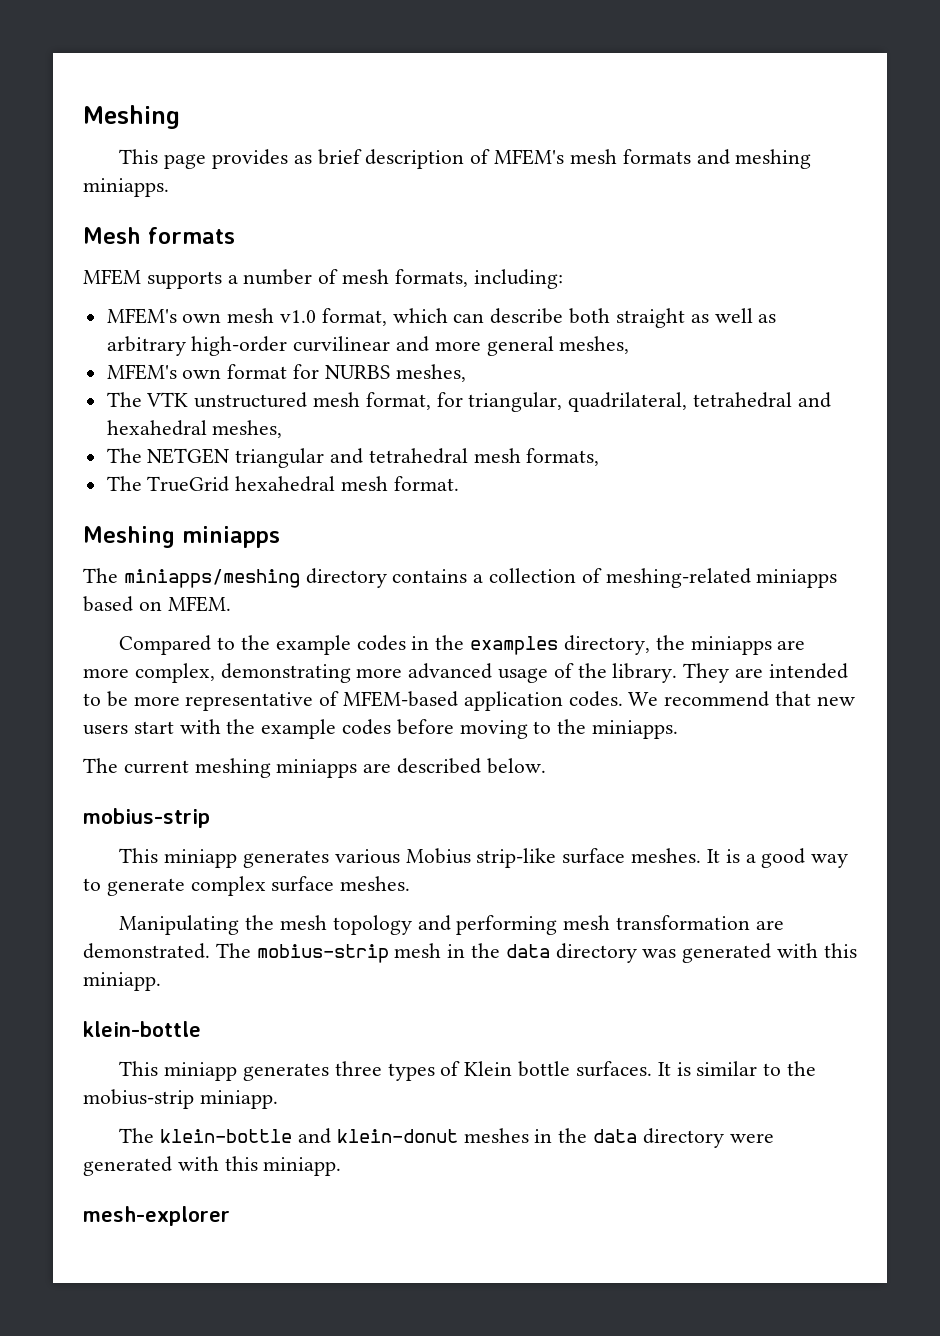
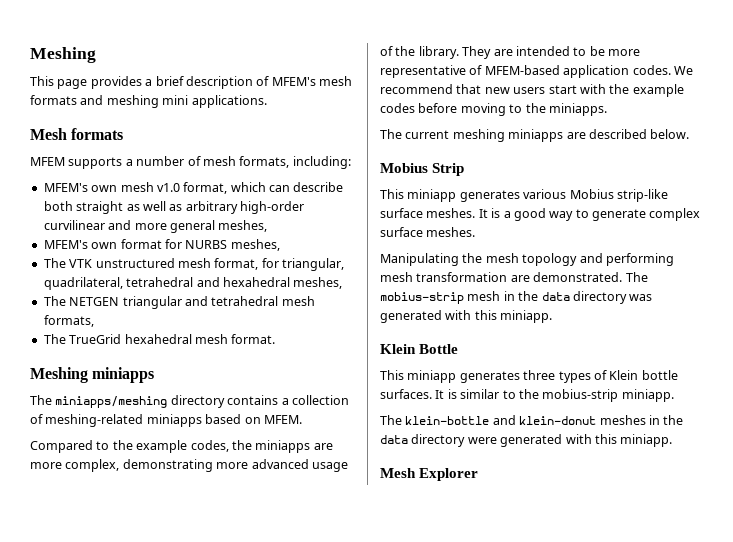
- This page provides as brief description of MFEM's mesh formats and meshing miniapps.
+ This page provides a brief description of MFEM's mesh formats and meshing mini applications.
- Compared to the example codes in the examples directory, the miniapps are more complex, demonstrating more advanced usage of the library.
+ Compared to the example codes, the miniapps are more complex, demonstrating more advanced usage of the library.
  The current meshing miniapps are described below.
- mobius-strip
+ Mobius Strip
  The mobius-strip mesh in the data directory was generated with this miniapp.
- klein-bottle
+ Klein Bottle
- mesh-explorer
+ Mesh Explorer

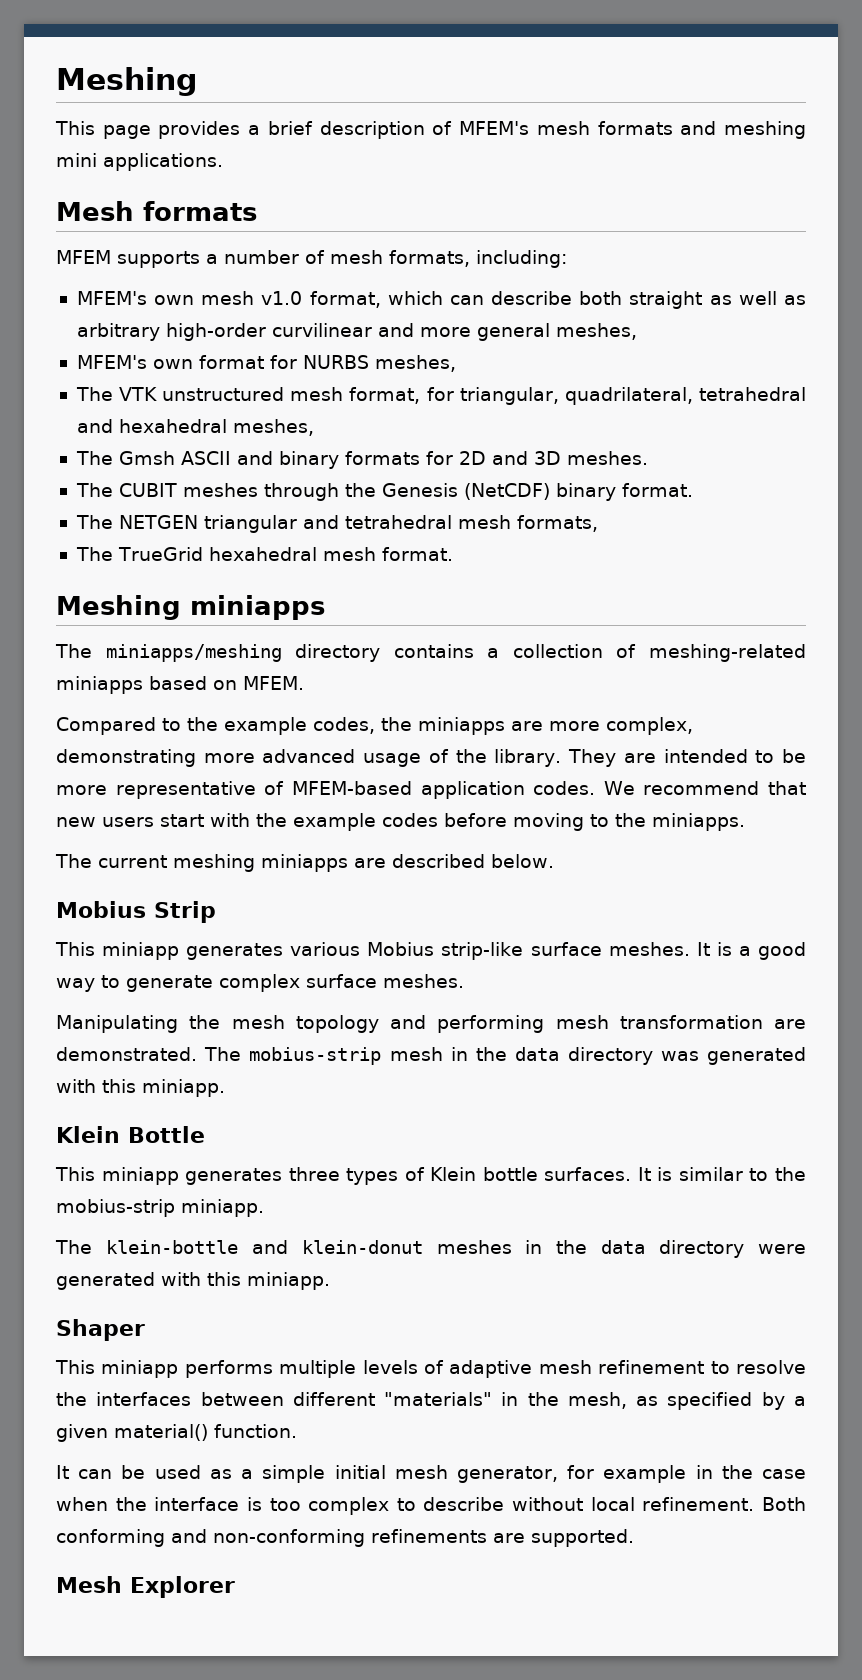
+ The Gmsh ASCII and binary formats for 2D and 3D meshes.
+ The CUBIT meshes through the Genesis (NetCDF) binary format.
+ Shaper
+ This miniapp performs multiple levels of adaptive mesh refinement to resolve the interfaces between different "materials" in the mesh, as specified by a given material() function.
+ It can be used as a simple initial mesh generator, for example in the case when the interface is too complex to describe without local refinement. Both conforming and non-conforming refinements are supported.

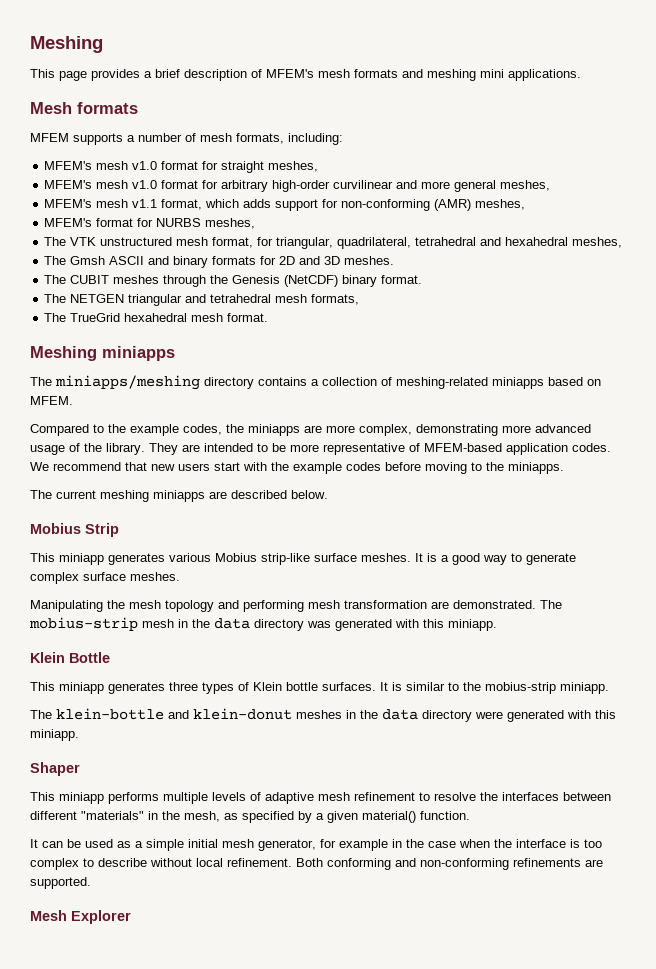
- MFEM's own mesh v1.0 format, which can describe both straight as well as arbitrary high-order curvilinear and more general meshes,
+ MFEM's mesh v1.0 format for straight meshes,
+ MFEM's mesh v1.0 format for arbitrary high-order curvilinear and more general meshes,
- MFEM's own format for NURBS meshes,
+ MFEM's mesh v1.1 format, which adds support for non-conforming (AMR) meshes,
+ MFEM's format for NURBS meshes,

